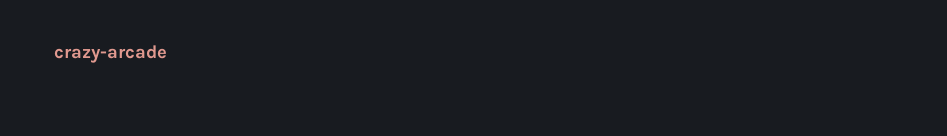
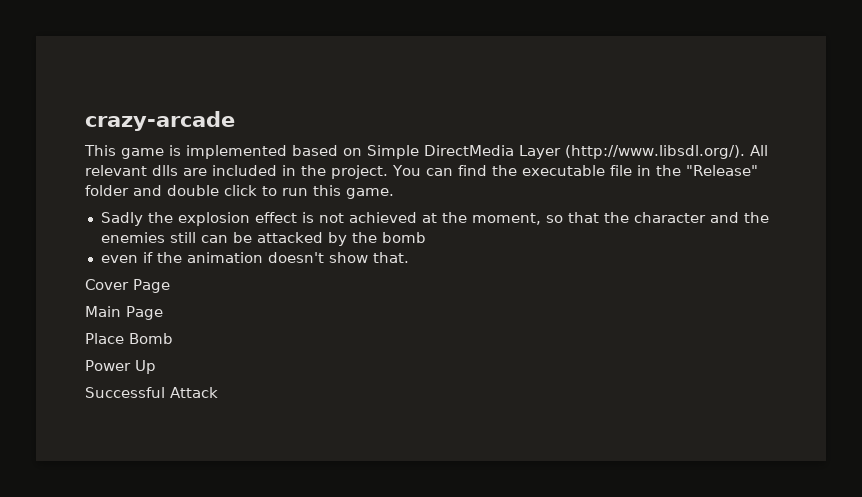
+ This game is implemented based on Simple DirectMedia Layer (http://www.libsdl.org/). All relevant dlls are included in the project. You can find the executable file in the "Release" folder and double click to run this game.
+ Sadly the explosion effect is not achieved at the moment, so that the character and the enemies still can be attacked by the bomb
+ even if the animation doesn't show that.
+ Cover Page
+ Main Page
+ Place Bomb
+ Power Up
+ Successful Attack

